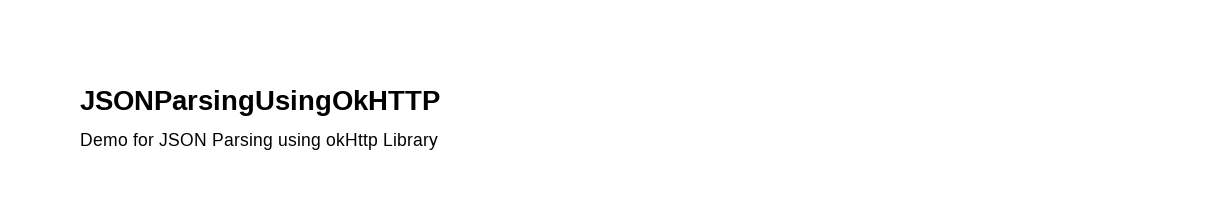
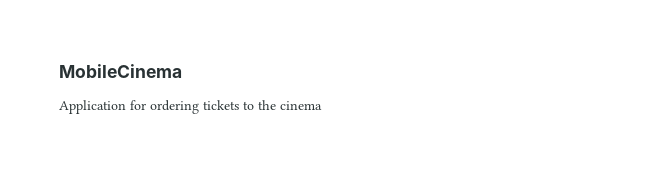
- JSONParsingUsingOkHTTP
- Demo for JSON Parsing using okHttp Library
+ MobileCinema
+ Application for ordering tickets to the cinema

